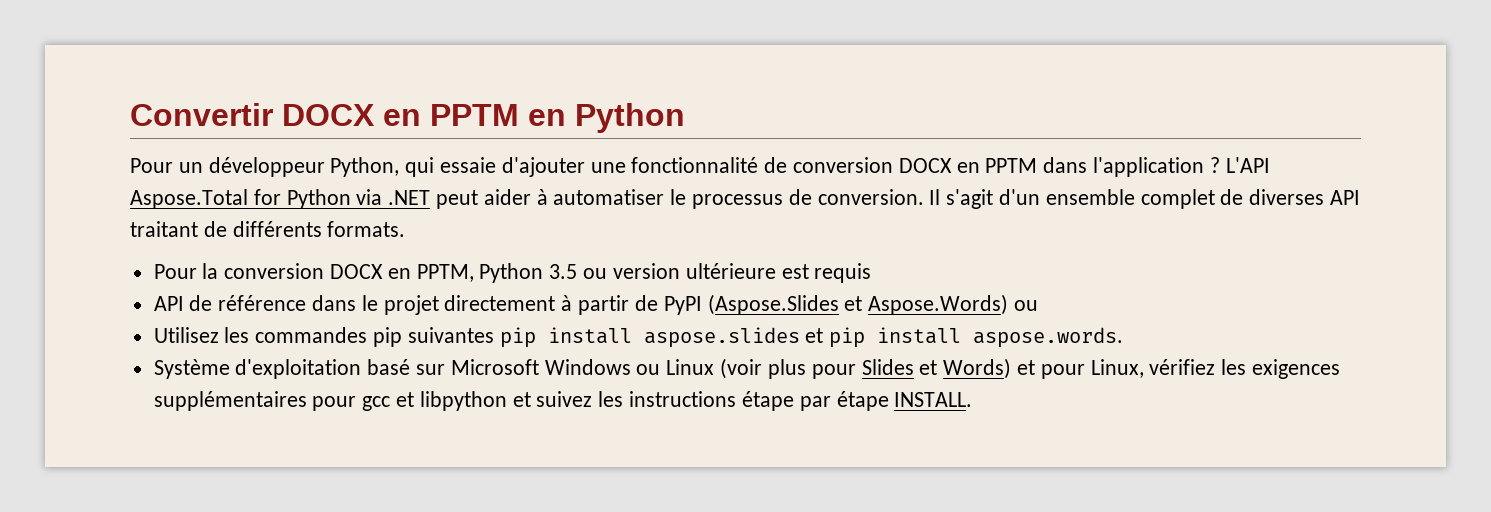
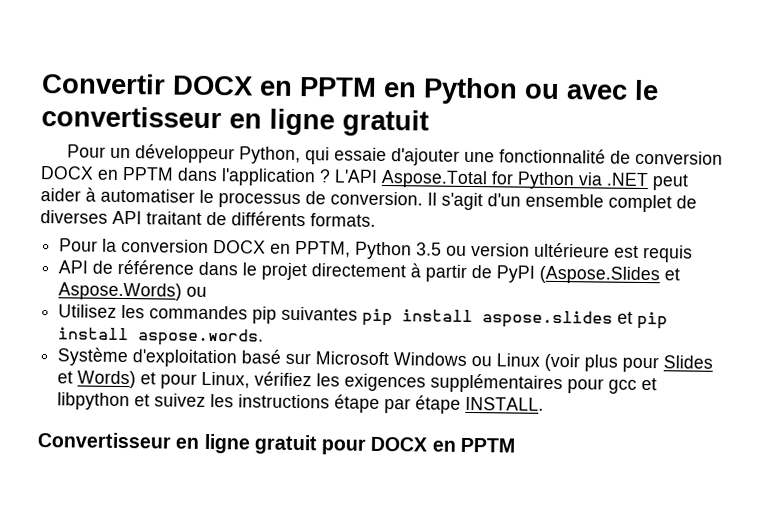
- Convertir DOCX en PPTM en Python
+ Convertir DOCX en PPTM en Python ou avec le convertisseur en ligne gratuit
+ Convertisseur en ligne gratuit pour DOCX en PPTM

